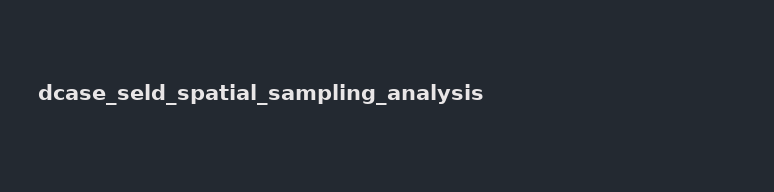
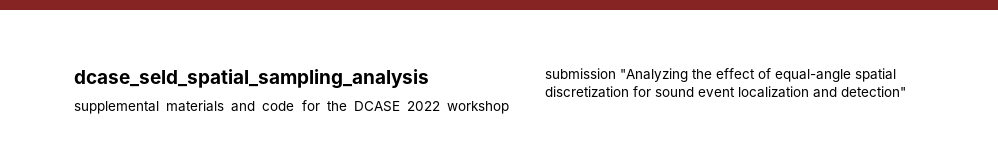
+ supplemental materials and code for the DCASE 2022 workshop submission "Analyzing the effect of equal-angle spatial discretization for sound event localization and detection"

